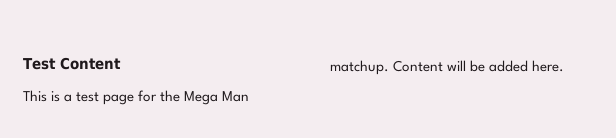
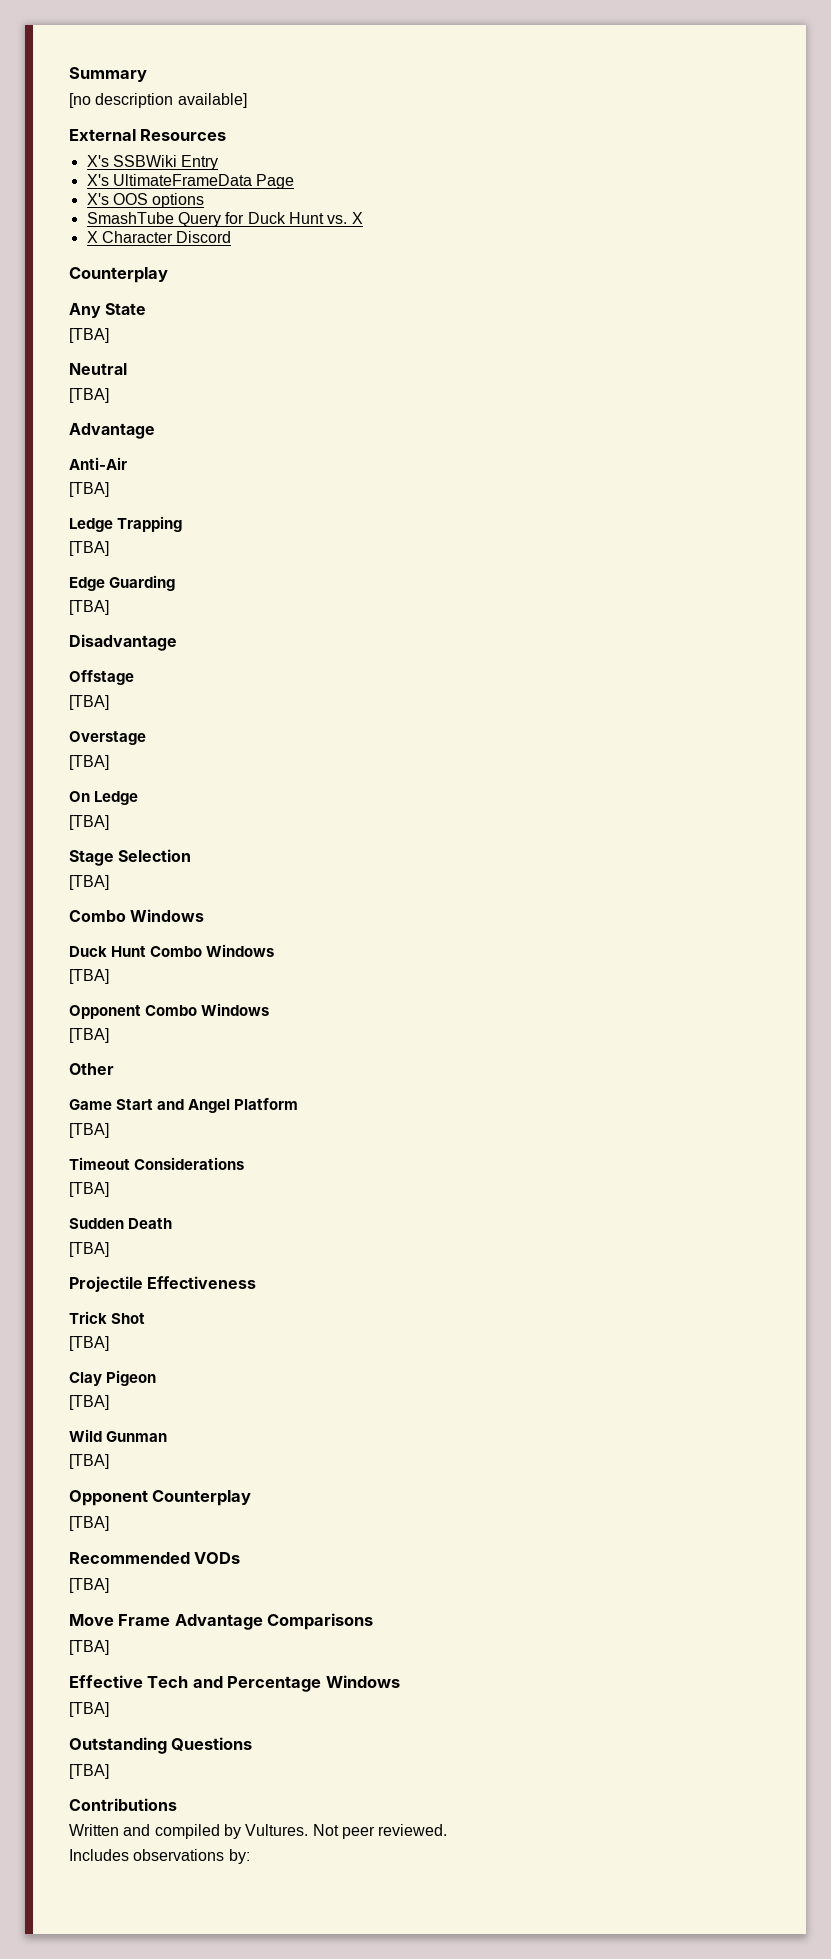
- Test Content
- This is a test page for the Mega Man matchup. Content will be added here.
+ Summary
+ [no description available]
+ External Resources
+ X's SSBWiki Entry
+ X's UltimateFrameData Page
+ X's OOS options
+ SmashTube Query for Duck Hunt vs. X
+ X Character Discord
+ Counterplay
+ Any State
+ [TBA]
+ Neutral
+ [TBA]
+ Advantage
+ Anti-Air
+ [TBA]
+ Ledge Trapping
+ [TBA]
+ Edge Guarding
+ [TBA]
+ Disadvantage
+ Offstage
+ [TBA]
+ Overstage
+ [TBA]
+ On Ledge
+ [TBA]
+ Stage Selection
+ [TBA]
+ Combo Windows
+ Duck Hunt Combo Windows
+ [TBA]
+ Opponent Combo Windows
+ [TBA]
+ Other
+ Game Start and Angel Platform
+ [TBA]
+ Timeout Considerations
+ [TBA]
+ Sudden Death
+ [TBA]
+ Projectile Effectiveness
+ Trick Shot
+ [TBA]
+ Clay Pigeon
+ [TBA]
+ Wild Gunman
+ [TBA]
+ Opponent Counterplay
+ [TBA]
+ Recommended VODs
+ [TBA]
+ Move Frame Advantage Comparisons
+ [TBA]
+ Effective Tech and Percentage Windows
+ [TBA]
+ Outstanding Questions
+ [TBA]
+ Contributions
+ Written and compiled by Vultures. Not peer reviewed.
+ Includes observations by:

